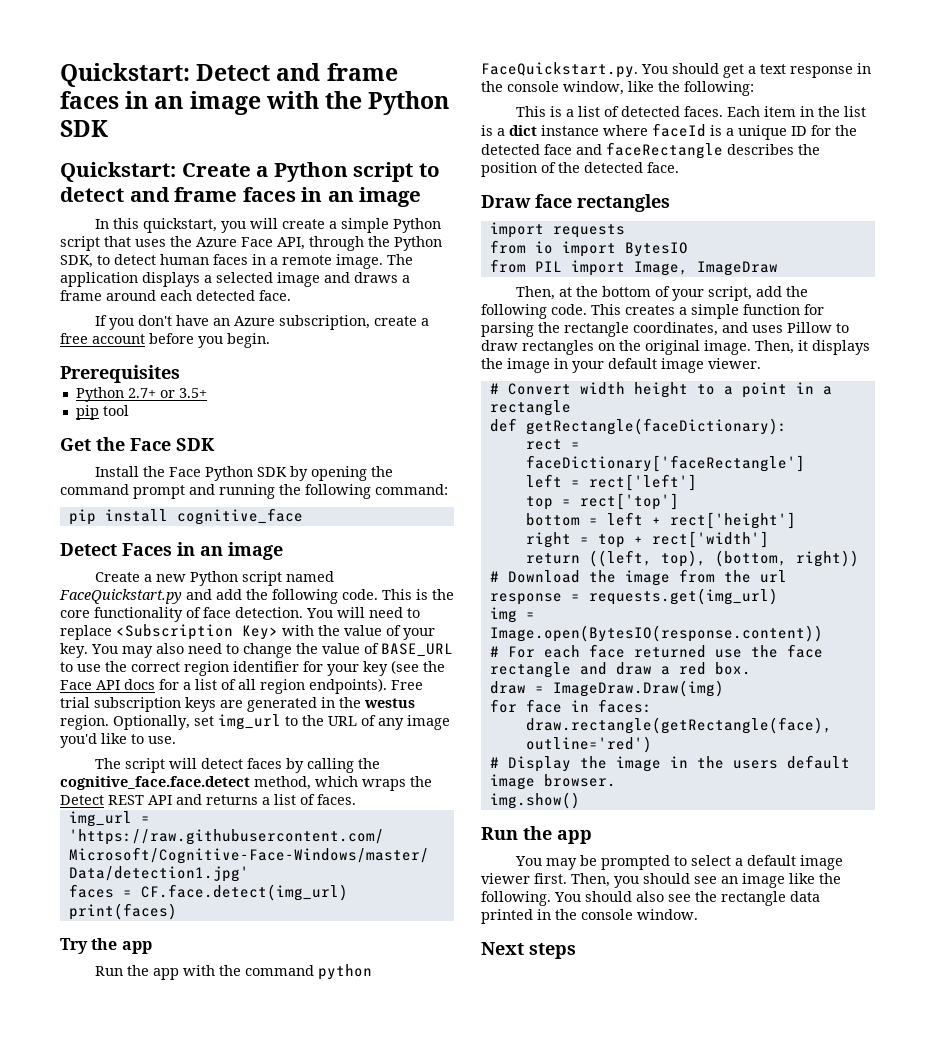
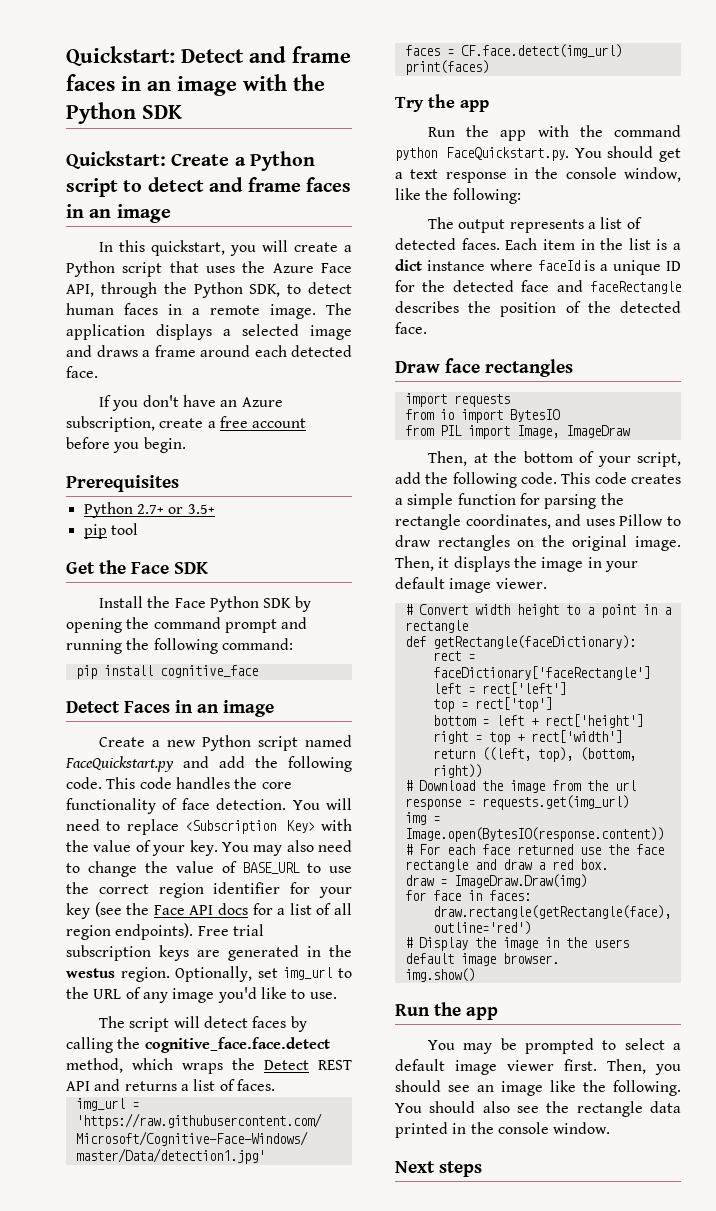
- In this quickstart, you will create a simple Python script that uses the Azure Face API, through the Python SDK, to detect human faces in a remote image.
+ In this quickstart, you will create a Python script that uses the Azure Face API, through the Python SDK, to detect human faces in a remote image.
- This is the core functionality of face detection.
+ This code handles the core functionality of face detection.
- This is a list of detected faces.
+ The output represents a list of detected faces.
- This creates a simple function for parsing the rectangle coordinates, and uses Pillow to draw rectangles on the original image.
+ This code creates a simple function for parsing the rectangle coordinates, and uses Pillow to draw rectangles on the original image.

